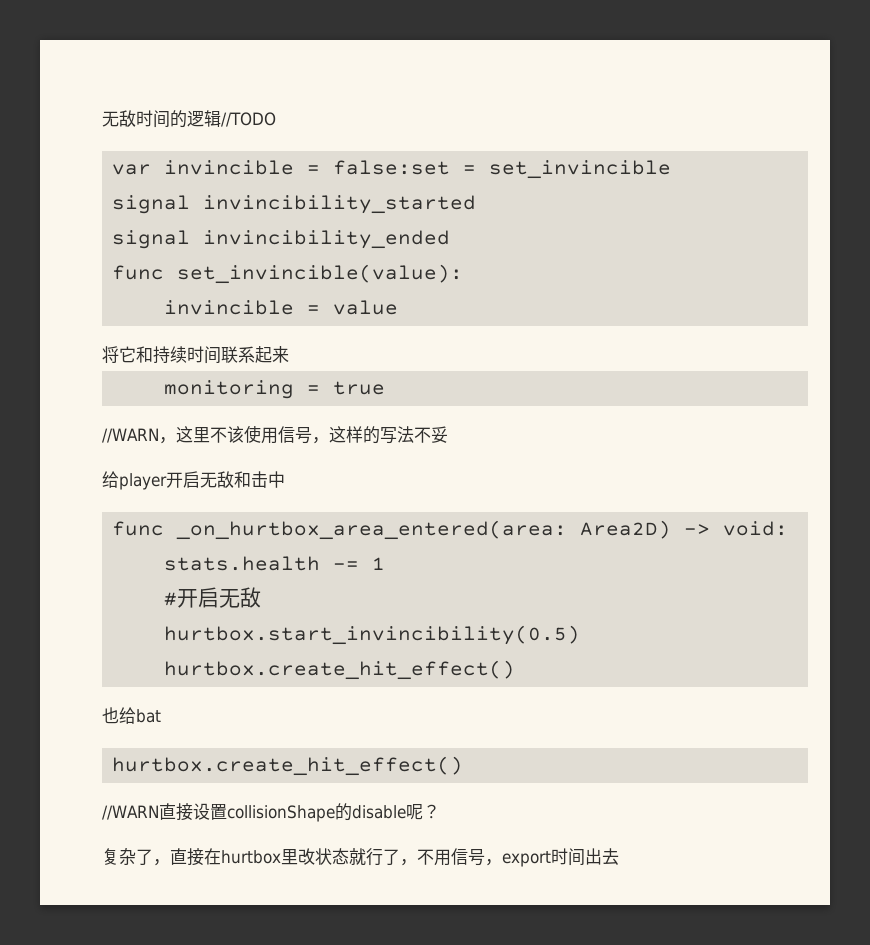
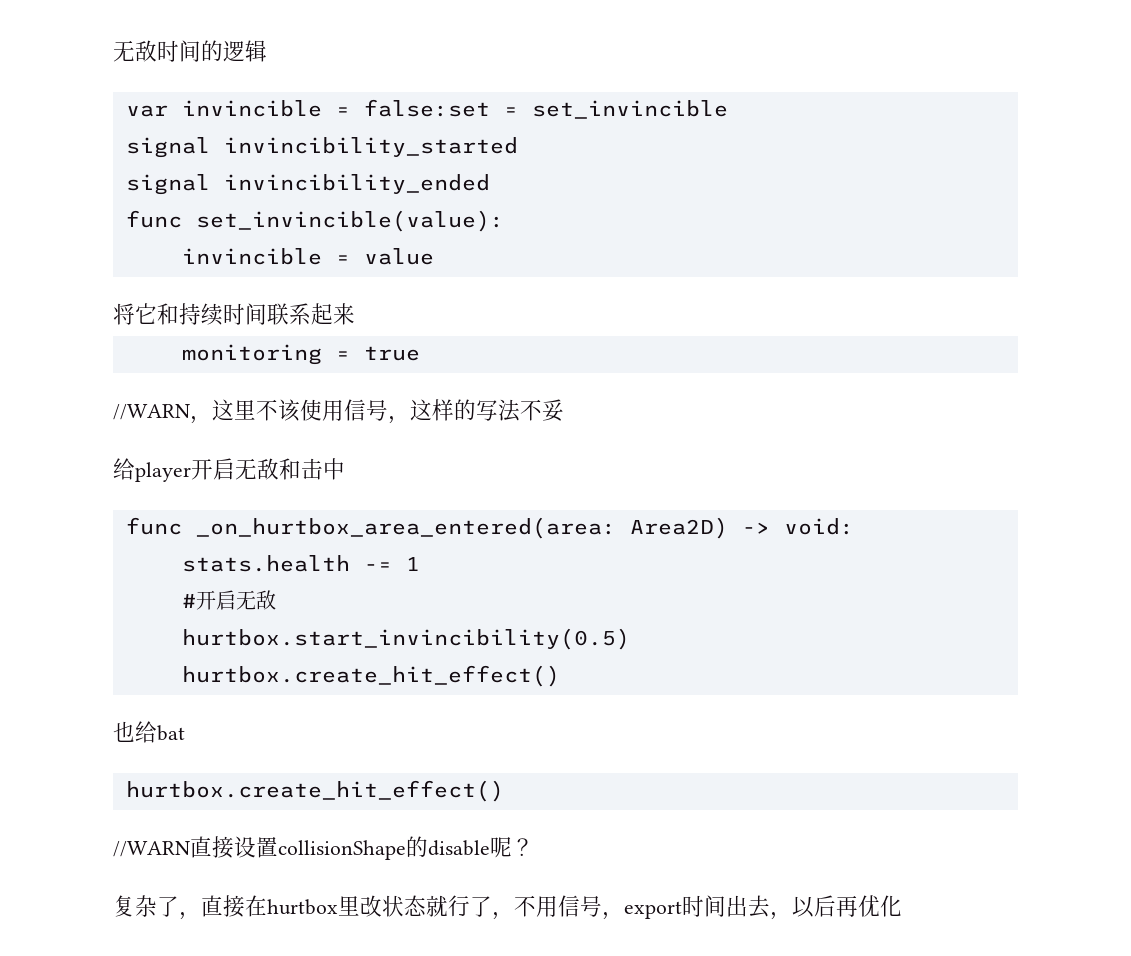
- 无敌时间的逻辑//TODO
+ 无敌时间的逻辑
- 复杂了，直接在hurtbox里改状态就行了，不用信号，export时间出去
+ 复杂了，直接在hurtbox里改状态就行了，不用信号，export时间出去，以后再优化

